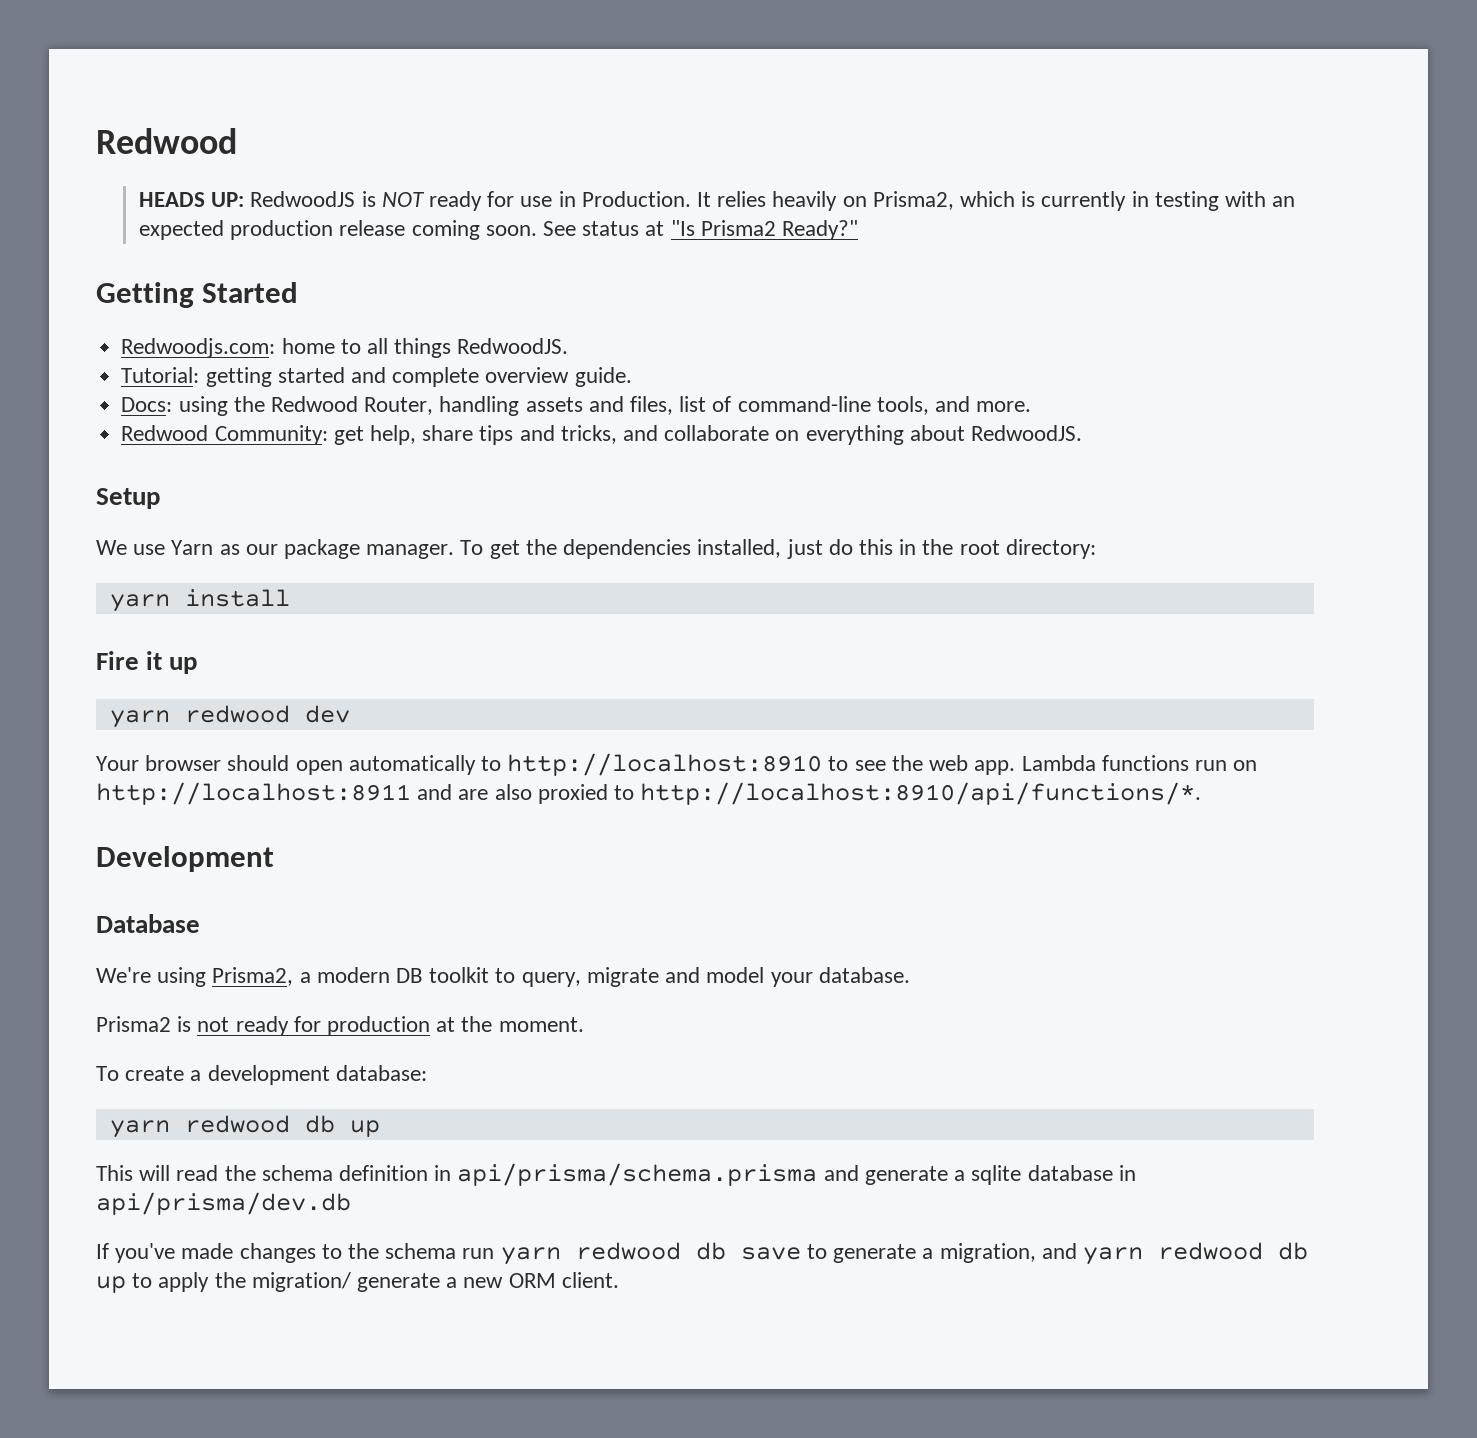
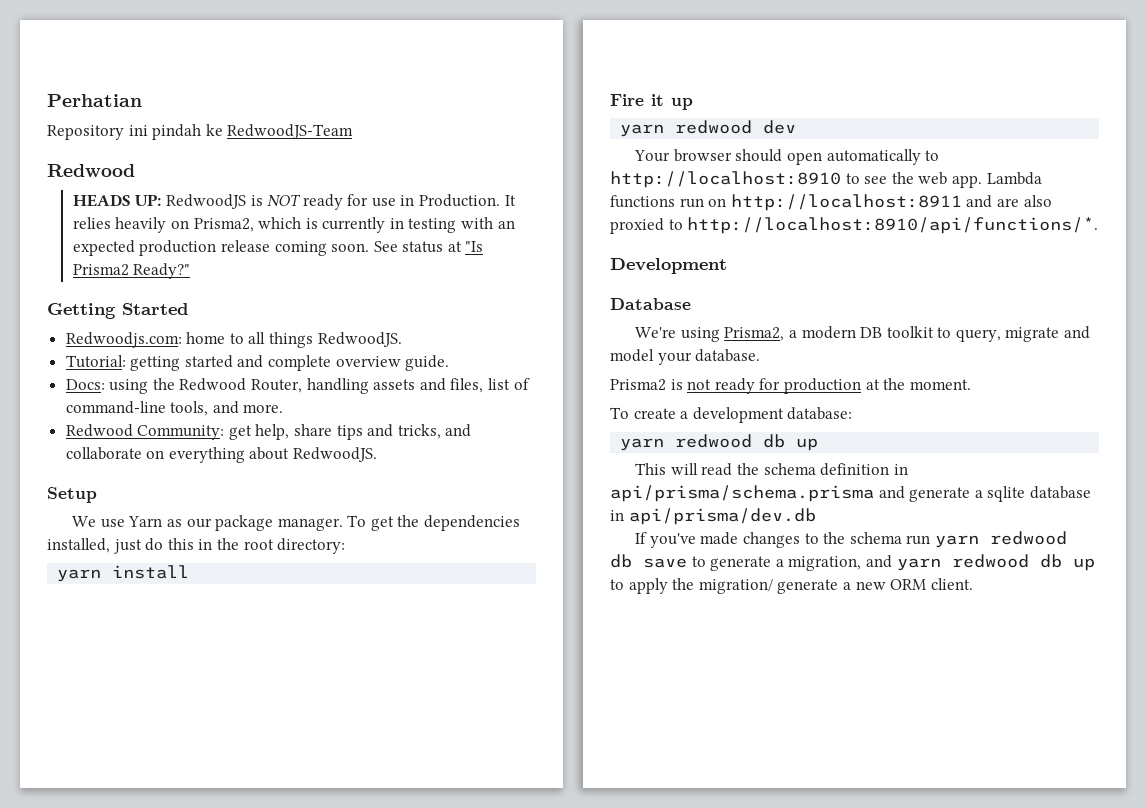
+ Perhatian
+ Repository ini pindah ke RedwoodJS-Team

